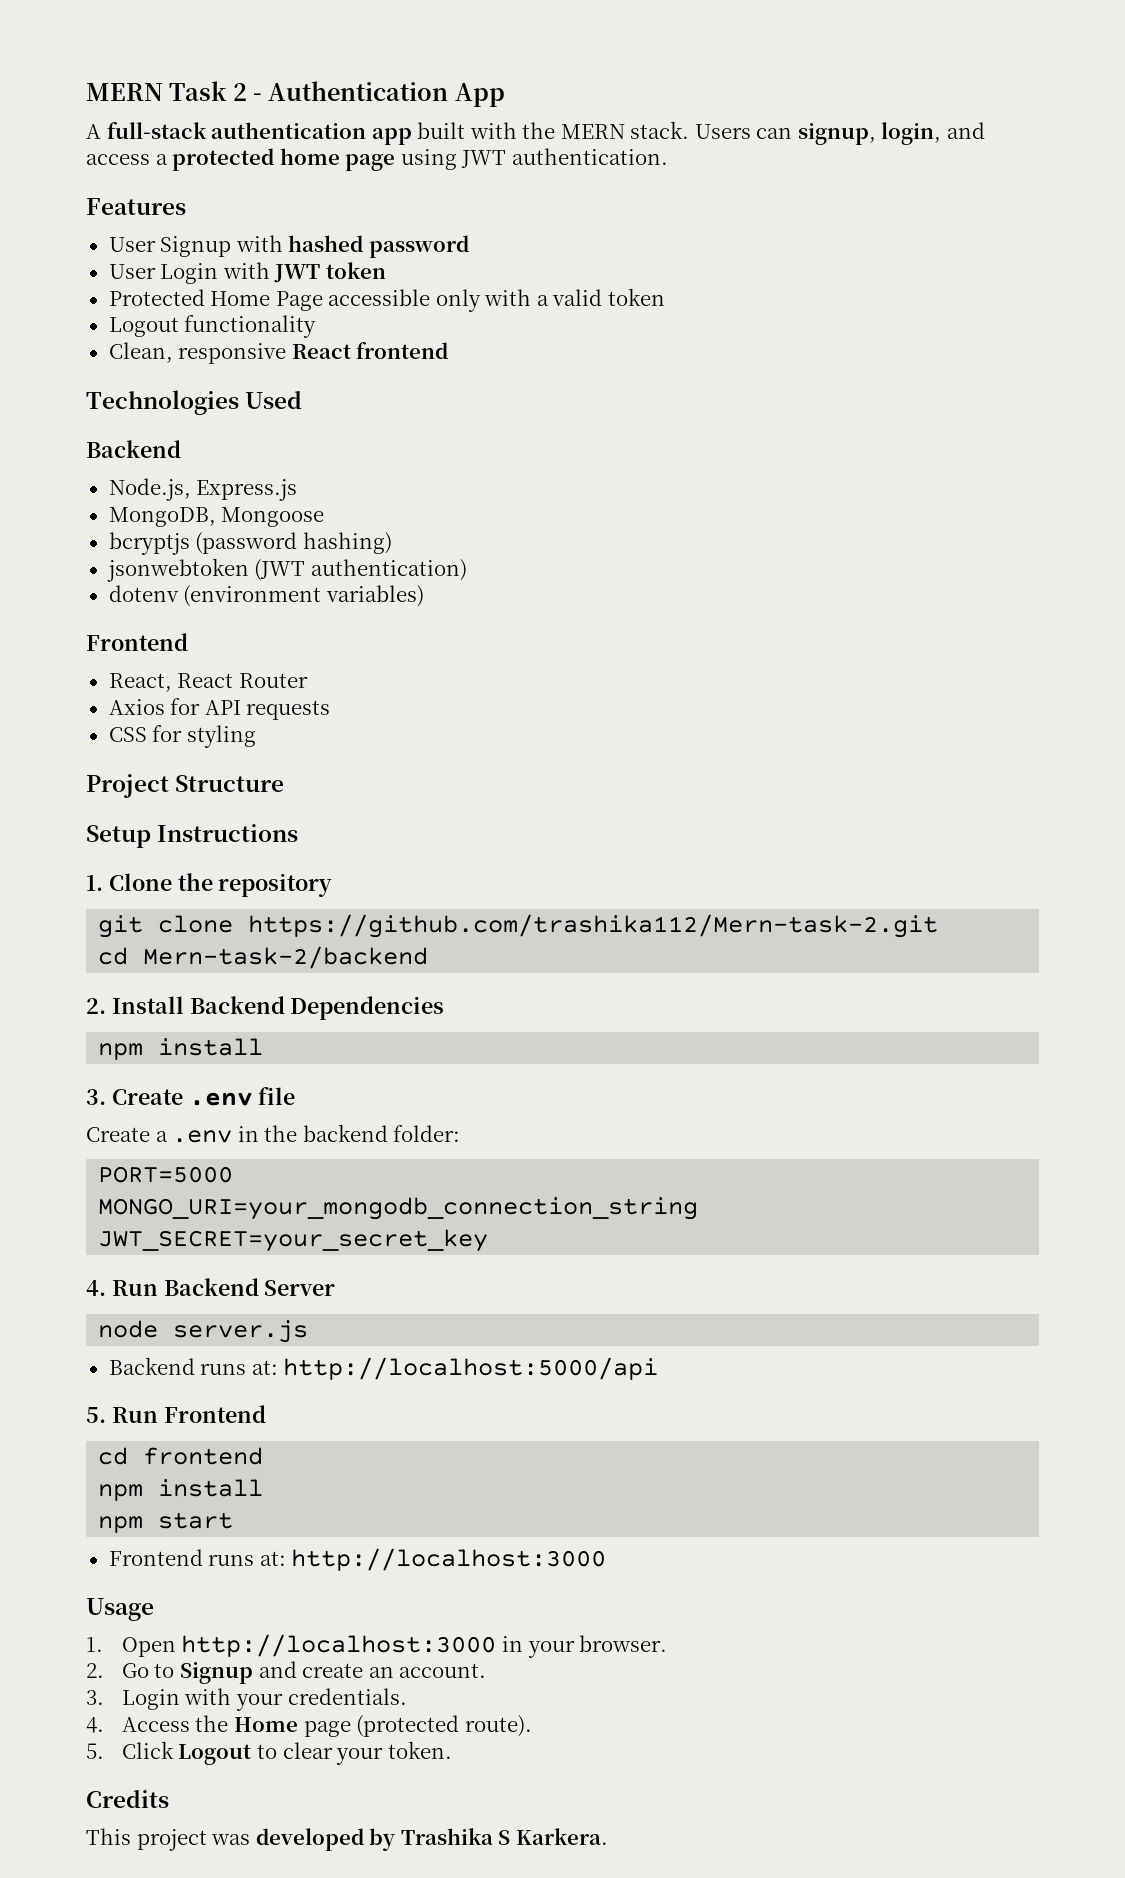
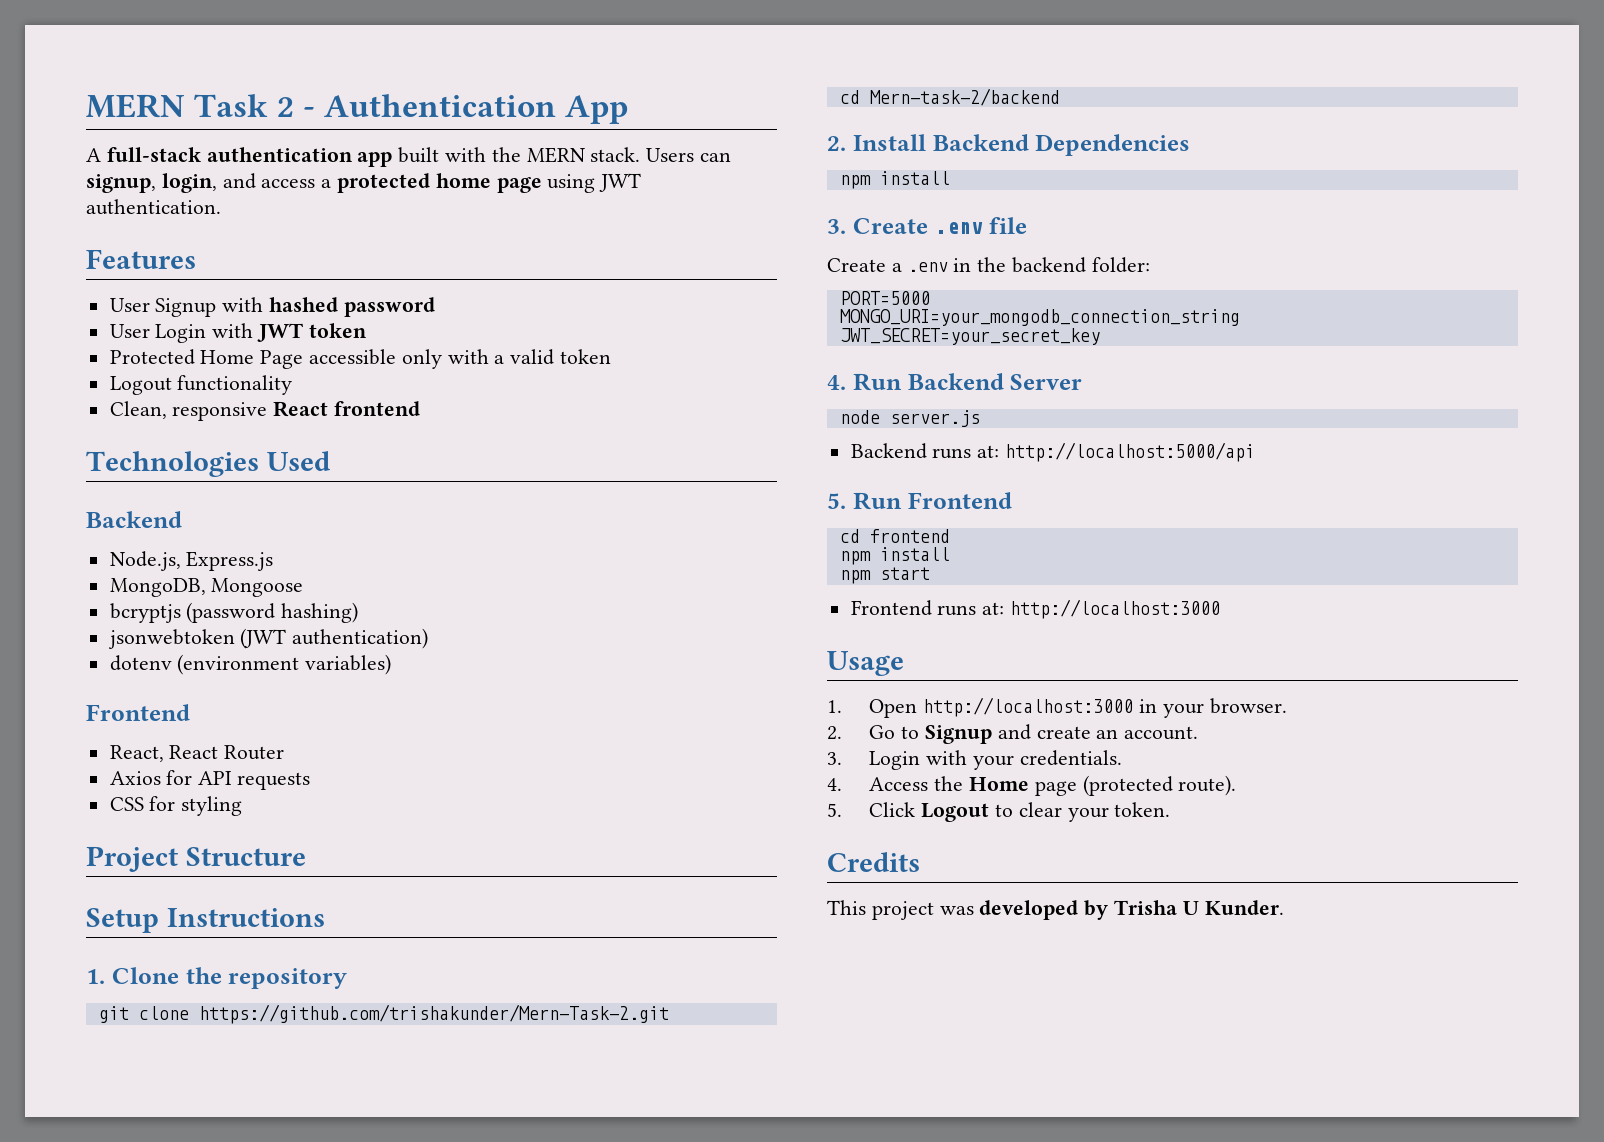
- git clone https://github.com/trashika112/Mern-task-2.git
+ git clone https://github.com/trishakunder/Mern-Task-2.git
- This project was developed by Trashika S Karkera.
+ This project was developed by Trisha U Kunder.

